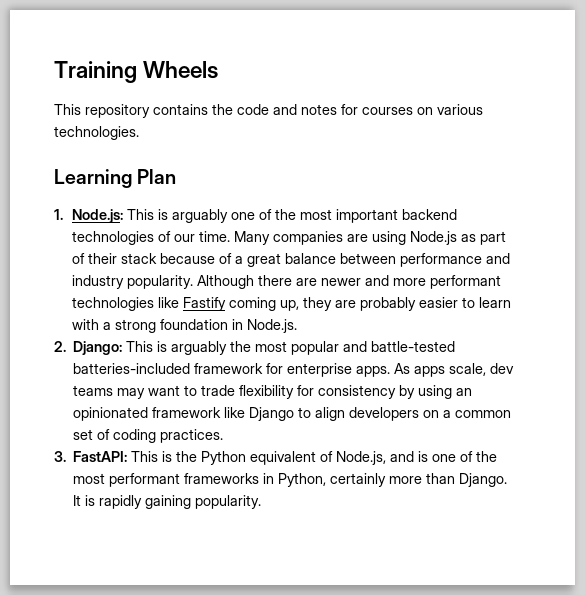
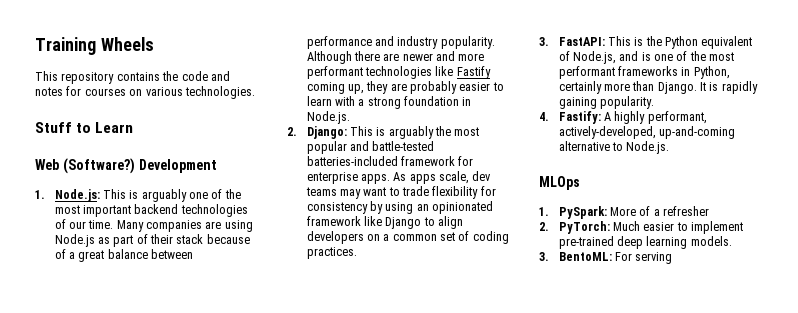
- Learning Plan
+ Stuff to Learn
+ Web (Software?) Development
+ 4. Fastify: A highly performant, actively-developed, up-and-coming alternative to Node.js.
+ MLOps
+ 1. PySpark: More of a refresher
+ 2. PyTorch: Much easier to implement pre-trained deep learning models.
+ 3. BentoML: For serving

